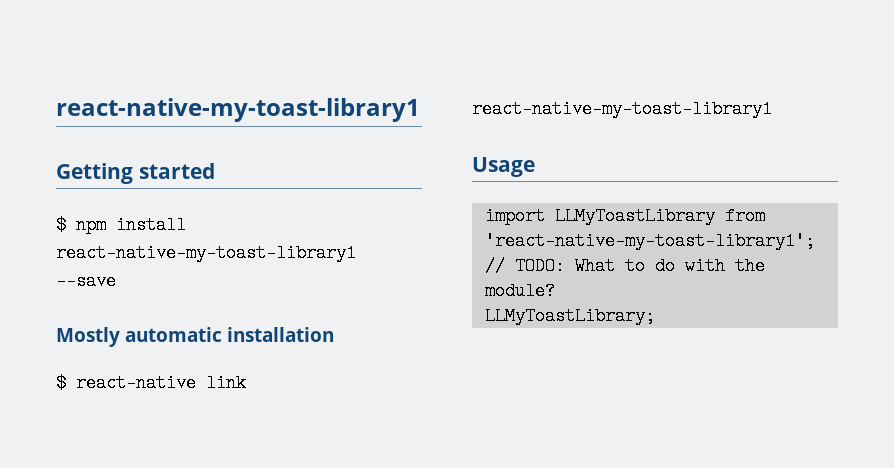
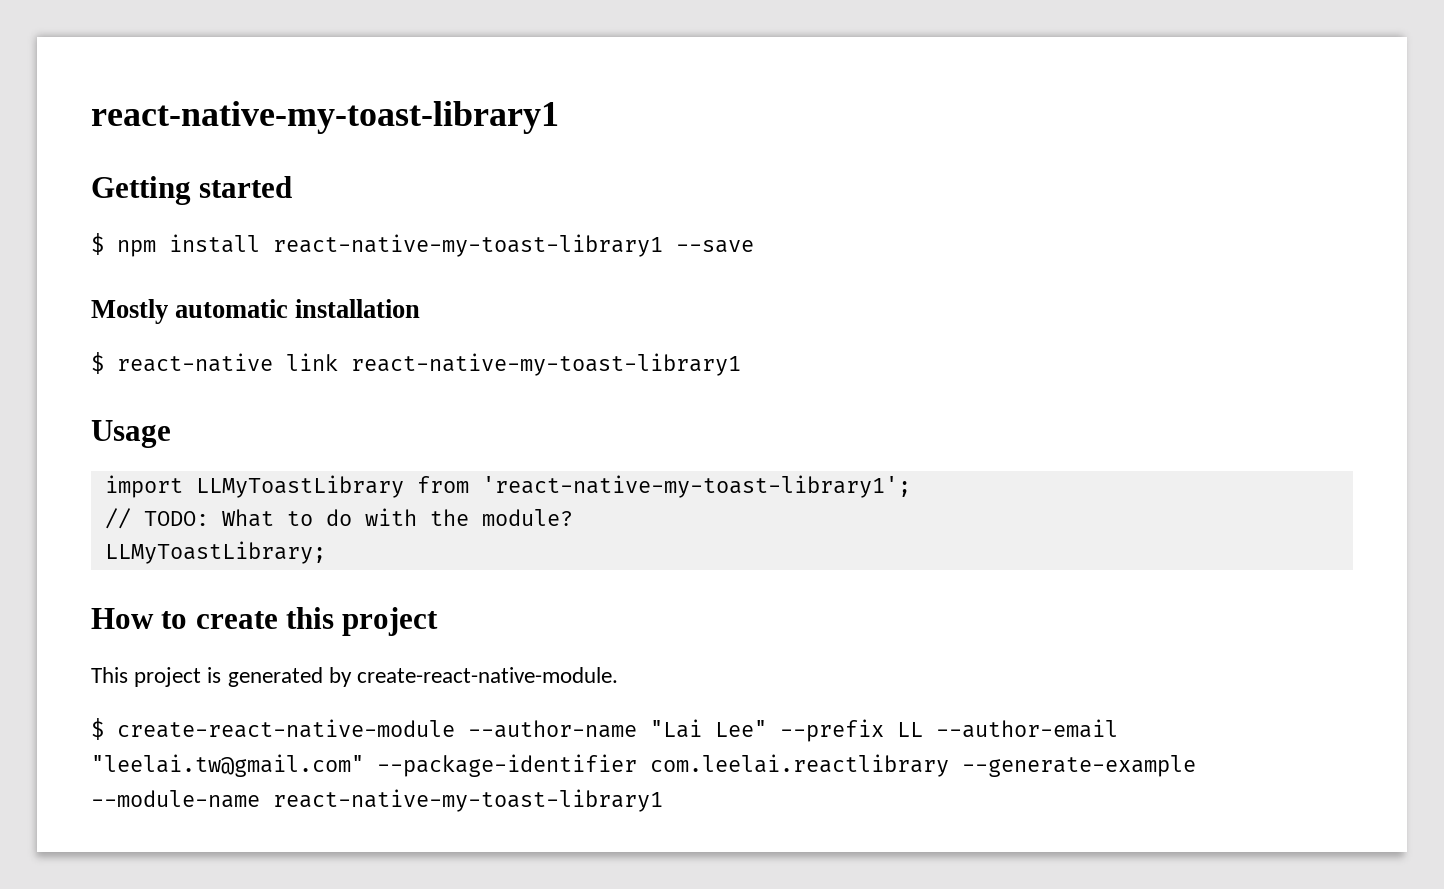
+ How to create this project
+ This project is generated by create-react-native-module.
+ $ create-react-native-module --author-name "Lai Lee" --prefix LL --author-email "leelai.tw@gmail.com" --package-identifier com.leelai.reactlibrary --generate-example --module-name react-native-my-toast-library1

